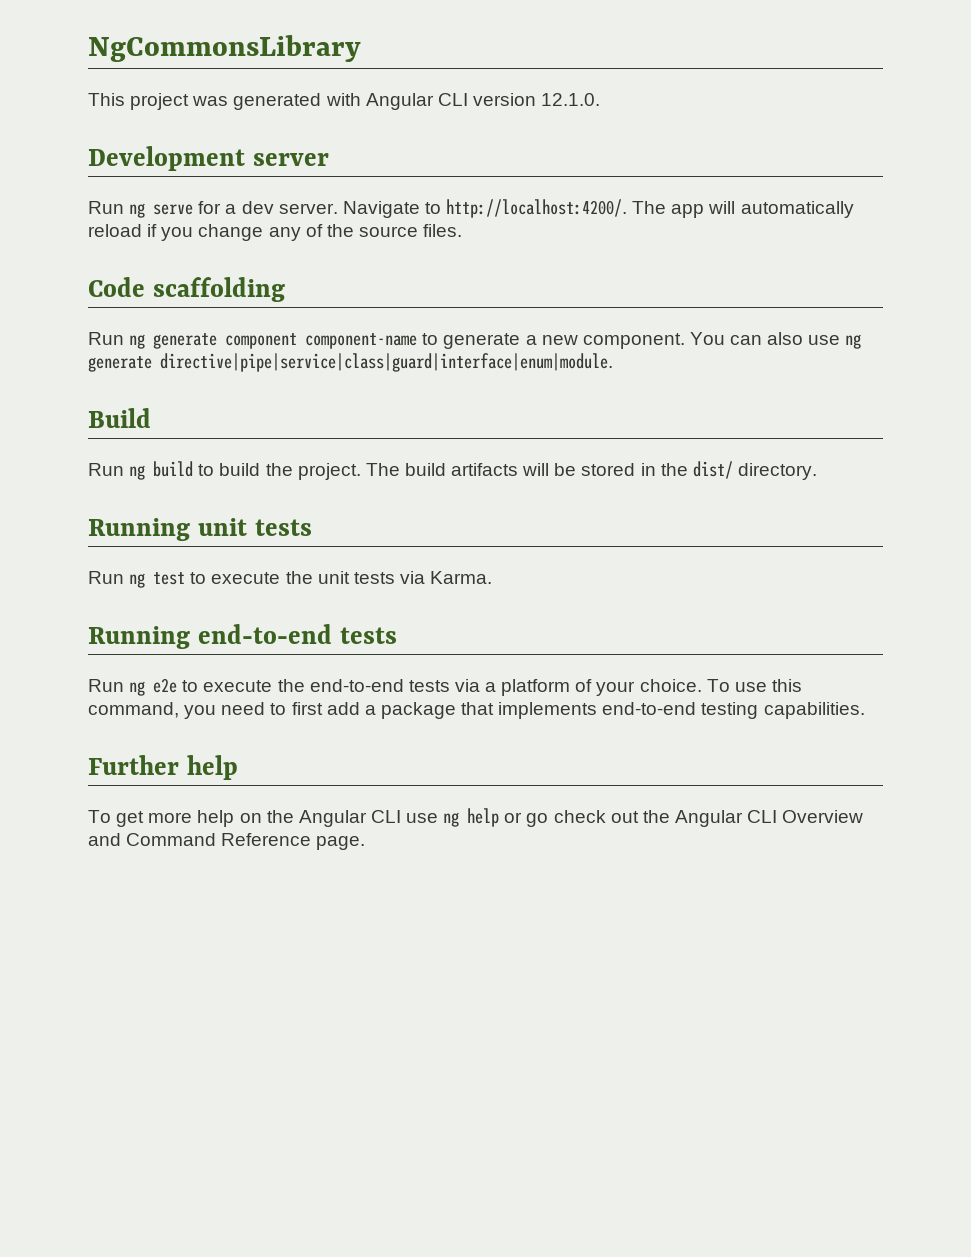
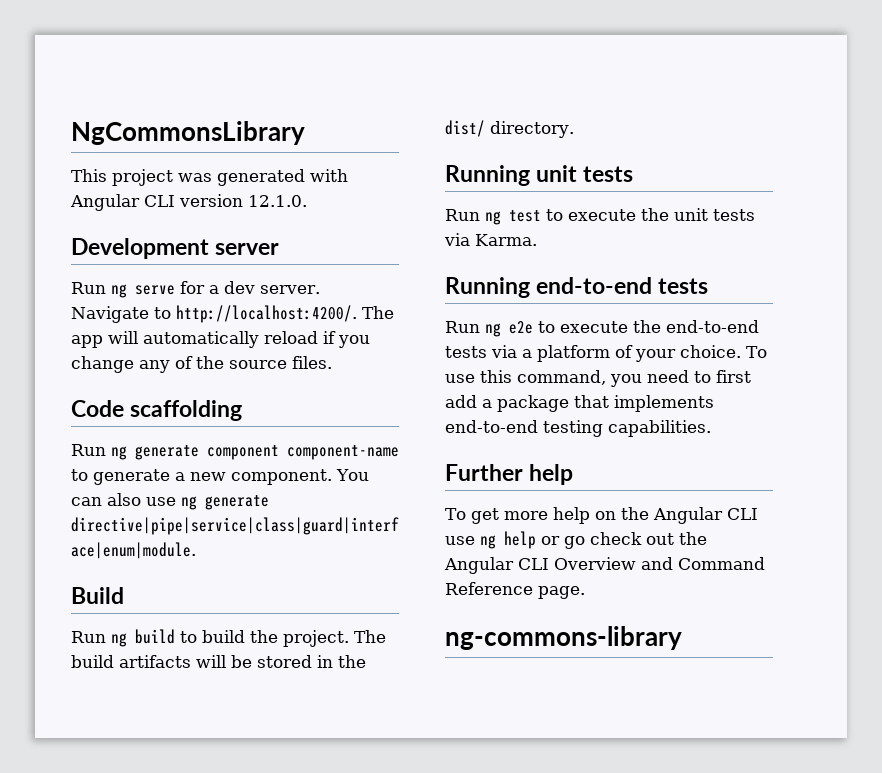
+ ng-commons-library

